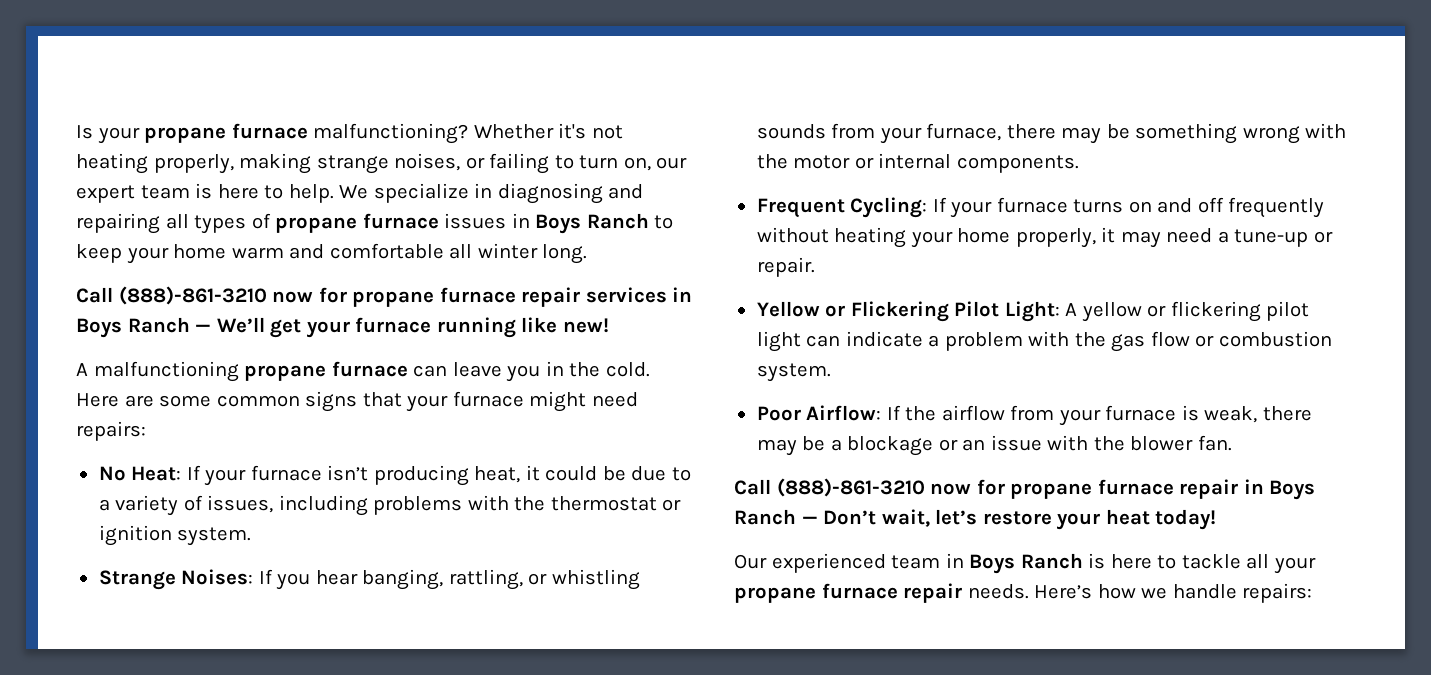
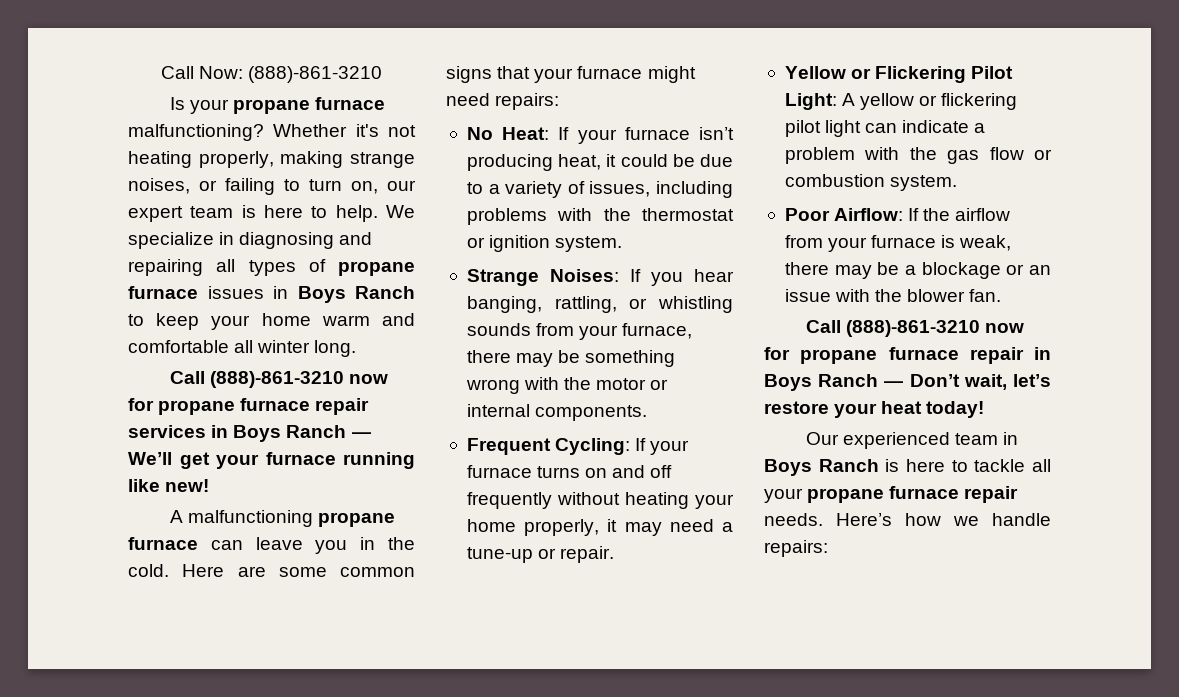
+ Call Now: (888)-861-3210

